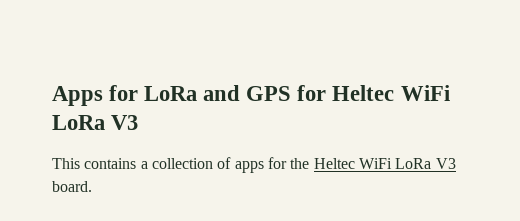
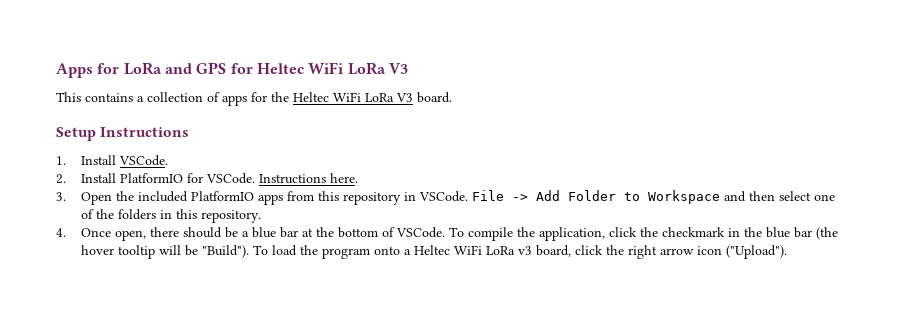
+ Setup Instructions
+ 1. Install VSCode.
+ 2. Install PlatformIO for VSCode. Instructions here.
+ 3. Open the included PlatformIO apps from this repository in VSCode. File -> Add Folder to Workspace and then select one of the folders in this repository.
+ 4. Once open, there should be a blue bar at the bottom of VSCode. To compile the application, click the checkmark in the blue bar (the hover tooltip will be "Build"). To load the program onto a Heltec WiFi LoRa v3 board, click the right arrow icon ("Upload").

